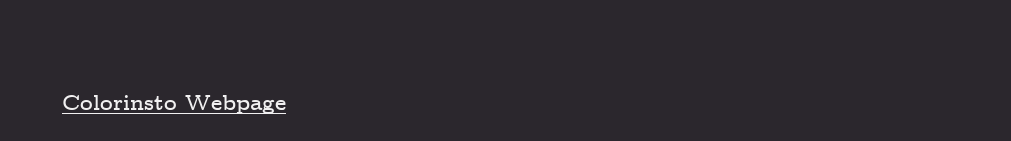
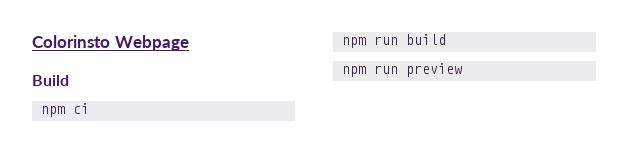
+ Build
+ npm ci
+ npm run build
+ npm run preview

